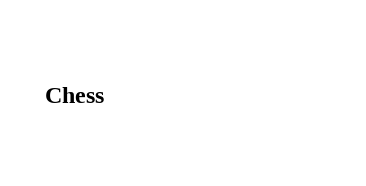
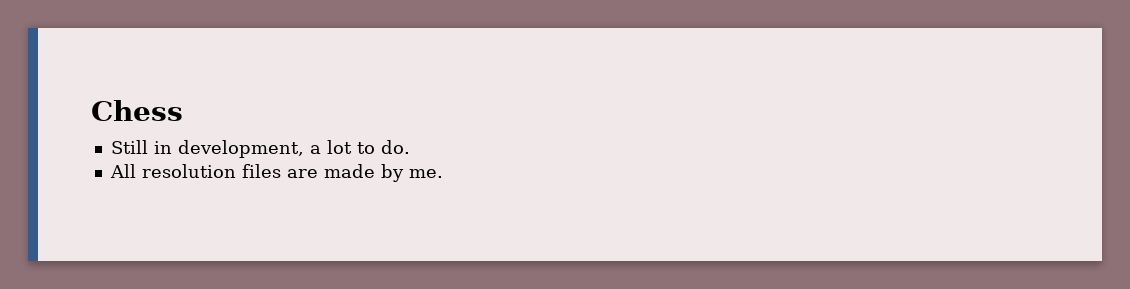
+ Still in development, a lot to do.
+ All resolution files are made by me.

